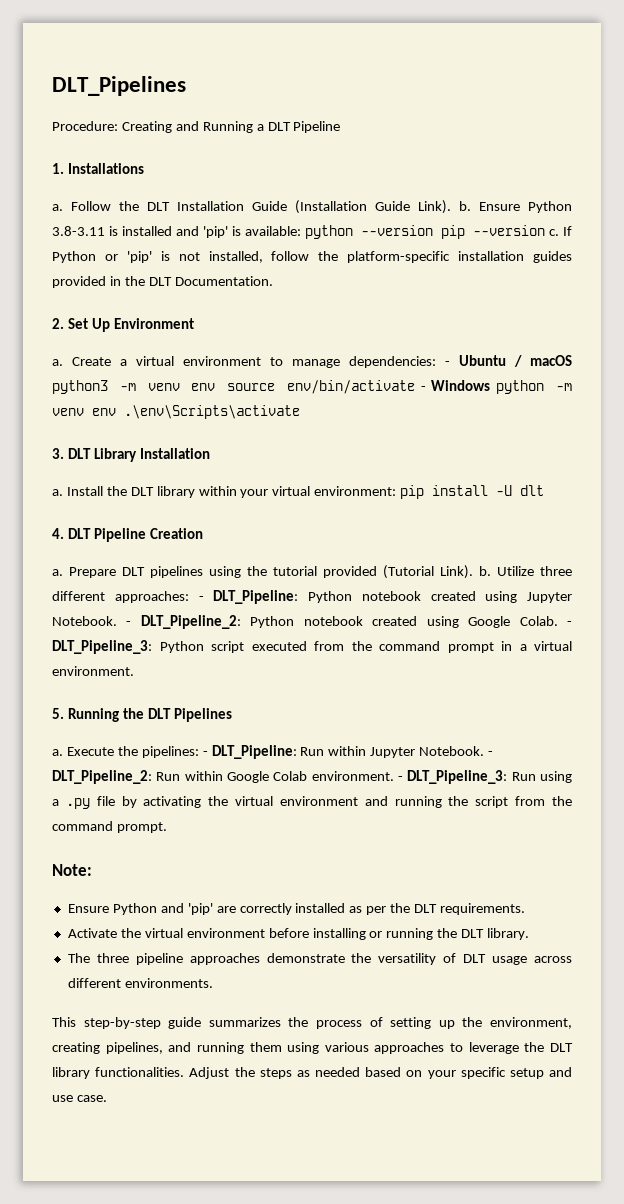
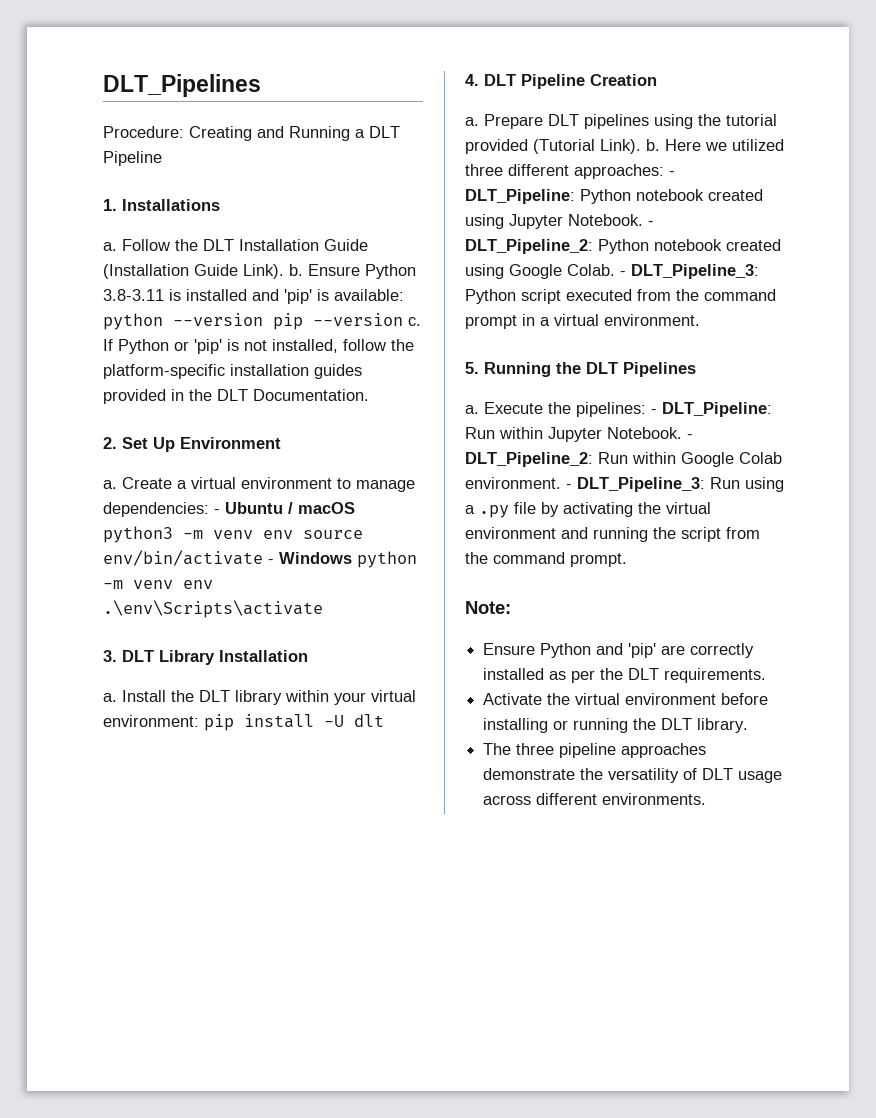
- Utilize three different approaches: - DLT_Pipeline: Python notebook created using Jupyter Notebook.
+ Here we utilized three different approaches: - DLT_Pipeline: Python notebook created using Jupyter Notebook.
- This step-by-step guide summarizes the process of setting up the environment, creating pipelines, and running them using various approaches to leverage the DLT library functionalities. Adjust the steps as needed based on your specific setup and use case.

